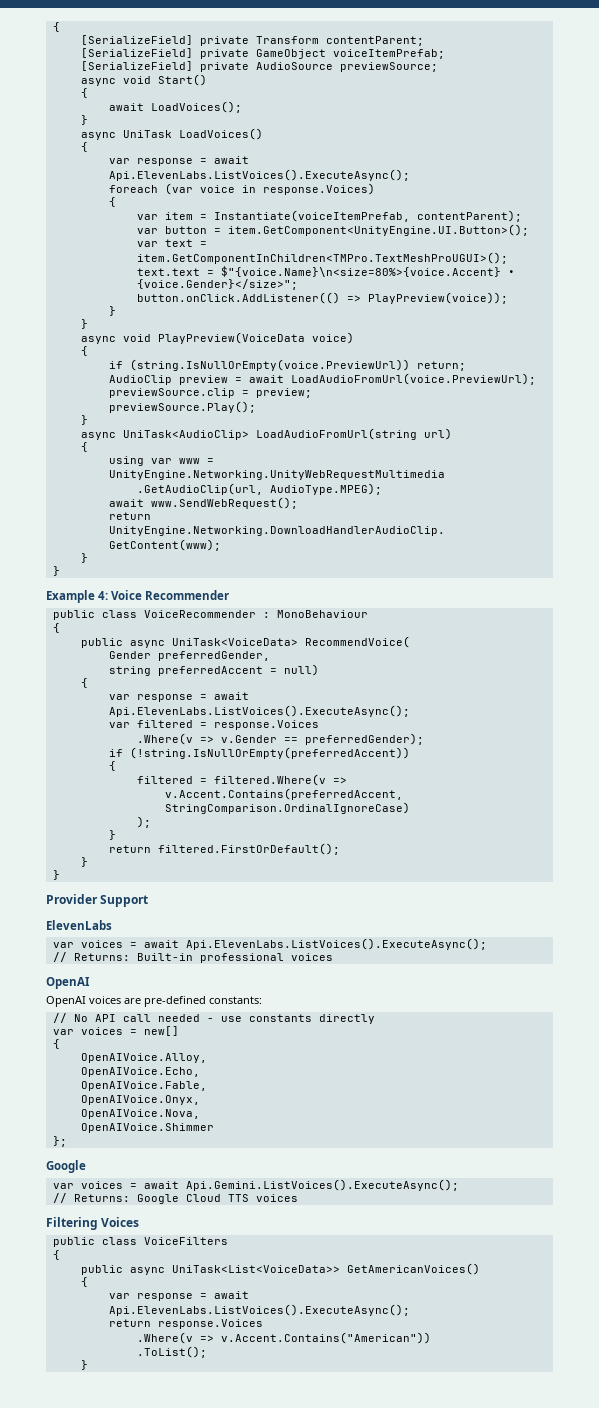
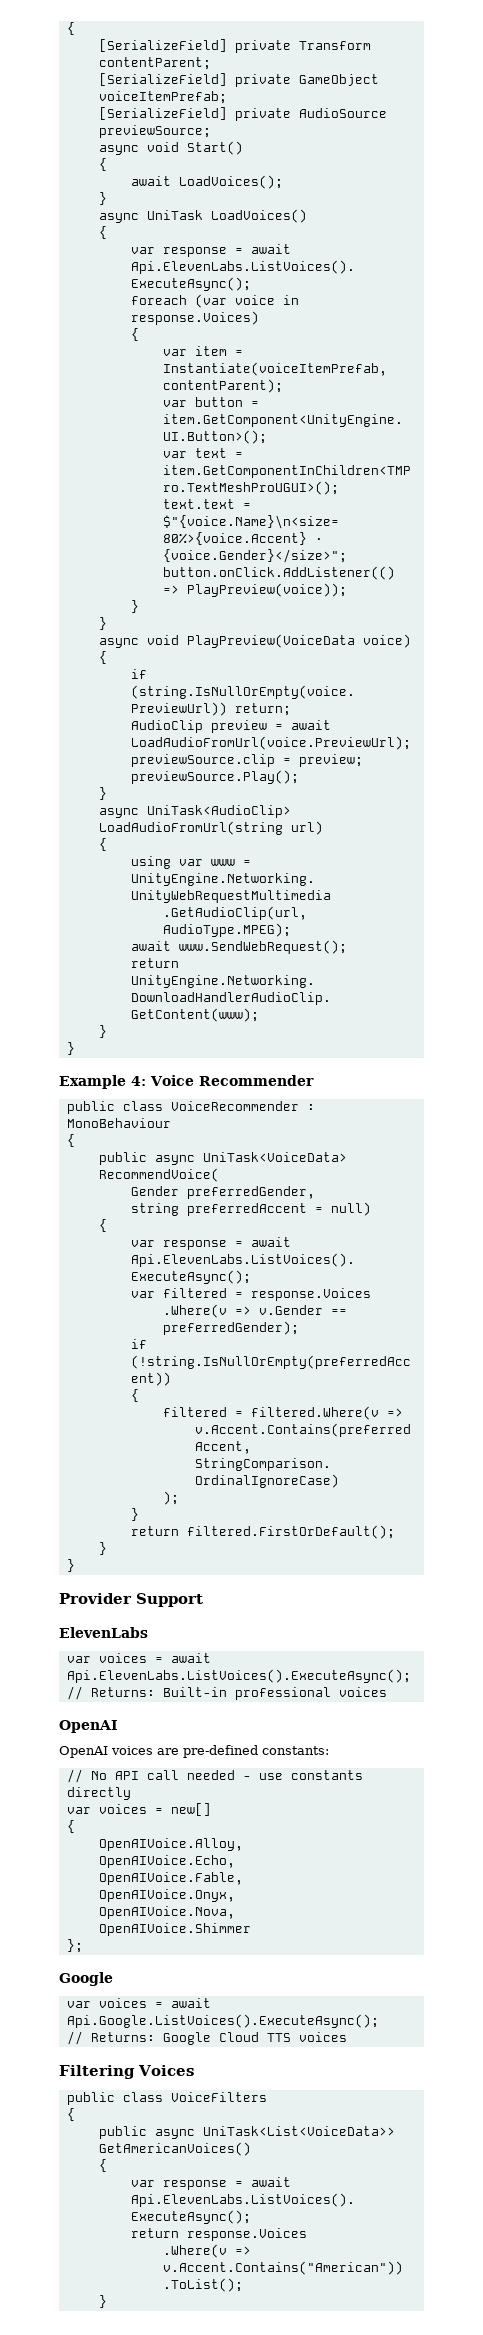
- var voices = await Api.Gemini.ListVoices().ExecuteAsync();
+ var voices = await Api.Google.ListVoices().ExecuteAsync();

